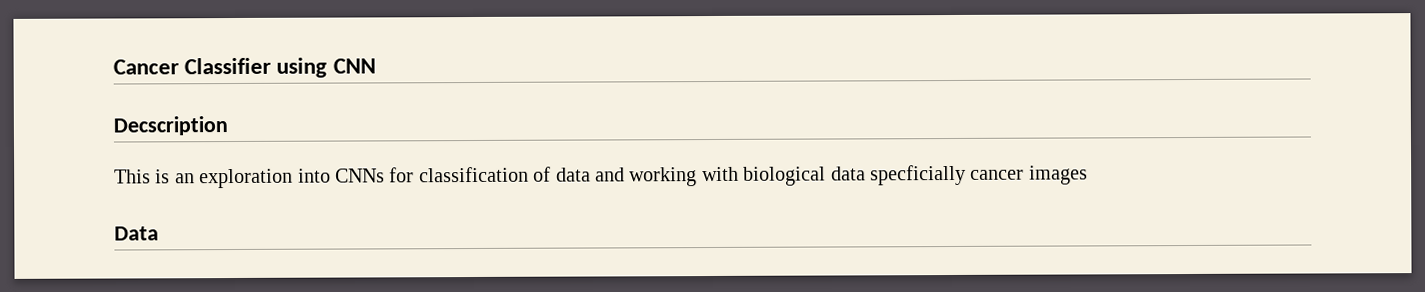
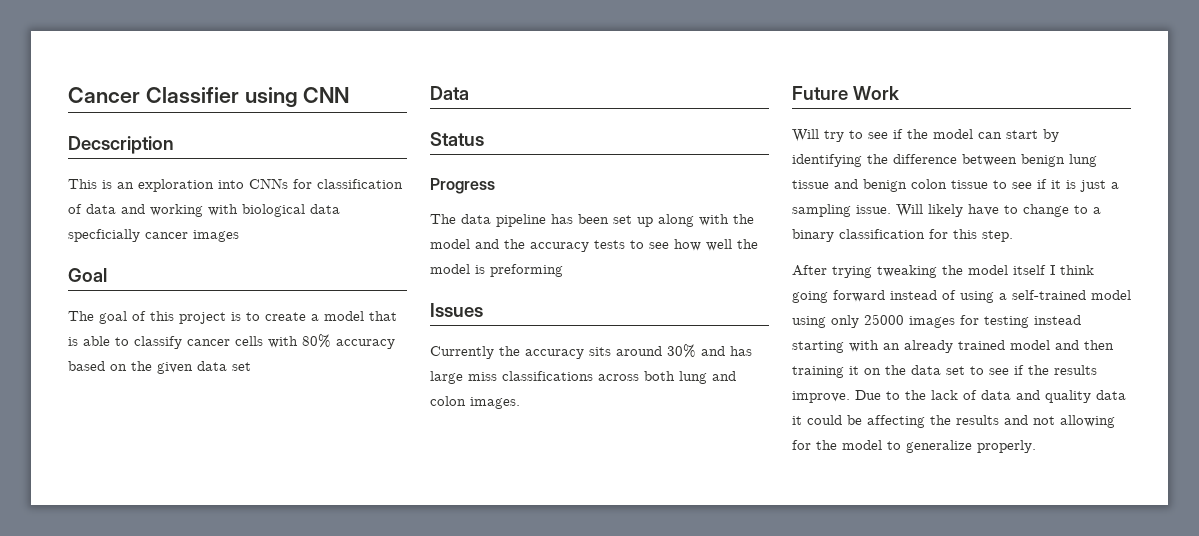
+ Goal
+ The goal of this project is to create a model that is able to classify cancer cells with 80% accuracy based on the given data set
  Data
+ Status
+ Progress
+ The data pipeline has been set up along with the model and the accuracy tests to see how well the model is preforming
+ Issues
+ Currently the accuracy sits around 30% and has large miss classifications across both lung and colon images.
+ Future Work
+ Will try to see if the model can start by identifying the difference between benign lung tissue and benign colon tissue to see if it is just a sampling issue. Will likely have to change to a binary classification for this step.
+ After trying tweaking the model itself I think going forward instead of using a self-trained model using only 25000 images for testing instead starting with an already trained model and then training it on the data set to see if the results improve. Due to the lack of data and quality data it could be affecting the results and not allowing for the model to generalize properly.

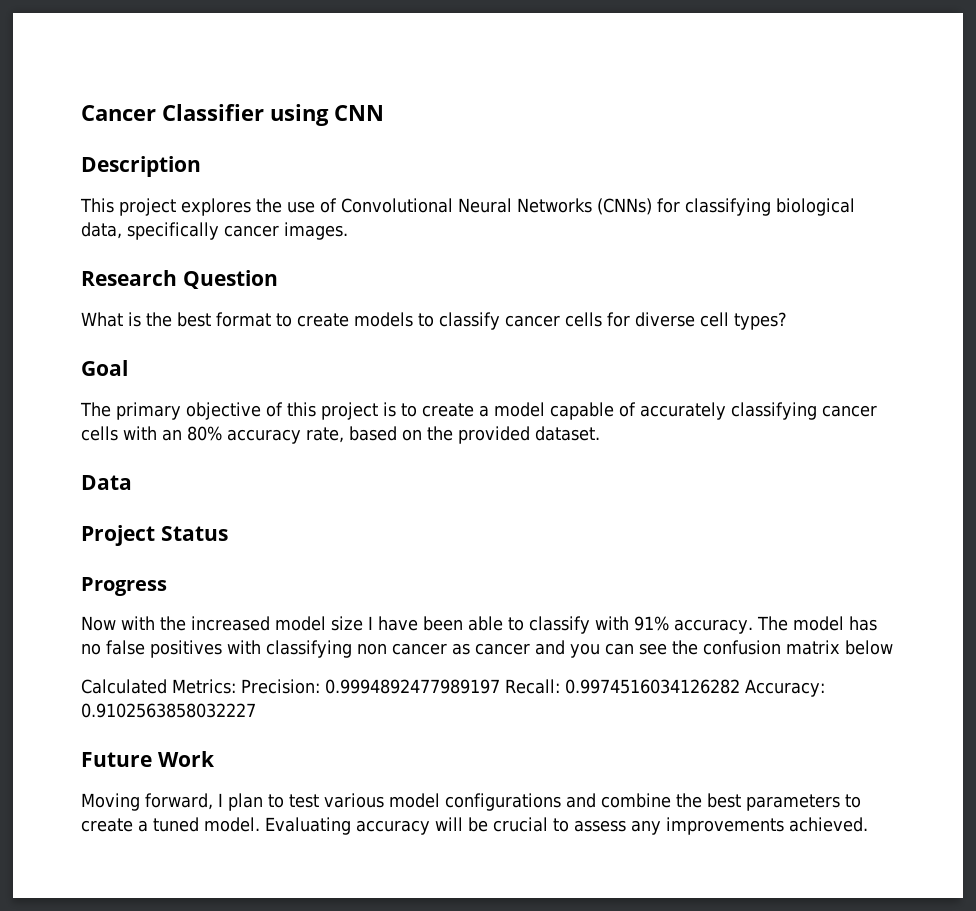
- Decscription
+ Description
- This is an exploration into CNNs for classification of data and working with biological data specficially cancer images
+ This project explores the use of Convolutional Neural Networks (CNNs) for classifying biological data, specifically cancer images.
+ Research Question
+ What is the best format to create models to classify cancer cells for diverse cell types?
- The goal of this project is to create a model that is able to classify cancer cells with 80% accuracy based on the given data set
+ The primary objective of this project is to create a model capable of accurately classifying cancer cells with an 80% accuracy rate, based on the provided dataset.
- Status
+ Project Status
- The data pipeline has been set up along with the model and the accuracy tests to see how well the model is preforming
- Issues
- Currently the accuracy sits around 30% and has large miss classifications across both lung and colon images.
+ Now with the increased model size I have been able to classify with 91% accuracy. The model has no false positives with classifying non cancer as cancer and you can see the confusion matrix below
+ Calculated Metrics: Precision: 0.9994892477989197 Recall: 0.9974516034126282 Accuracy: 0.9102563858032227
  Future Work
- Will try to see if the model can start by identifying the difference between benign lung tissue and benign colon tissue to see if it is just a sampling issue. Will likely have to change to a binary classification for this step.
- After trying tweaking the model itself I think going forward instead of using a self-trained model using only 25000 images for testing instead starting with an already trained model and then training it on the data set to see if the results improve. Due to the lack of data and quality data it could be affecting the results and not allowing for the model to generalize properly.
+ Moving forward, I plan to test various model configurations and combine the best parameters to create a tuned model. Evaluating accuracy will be crucial to assess any improvements achieved.

